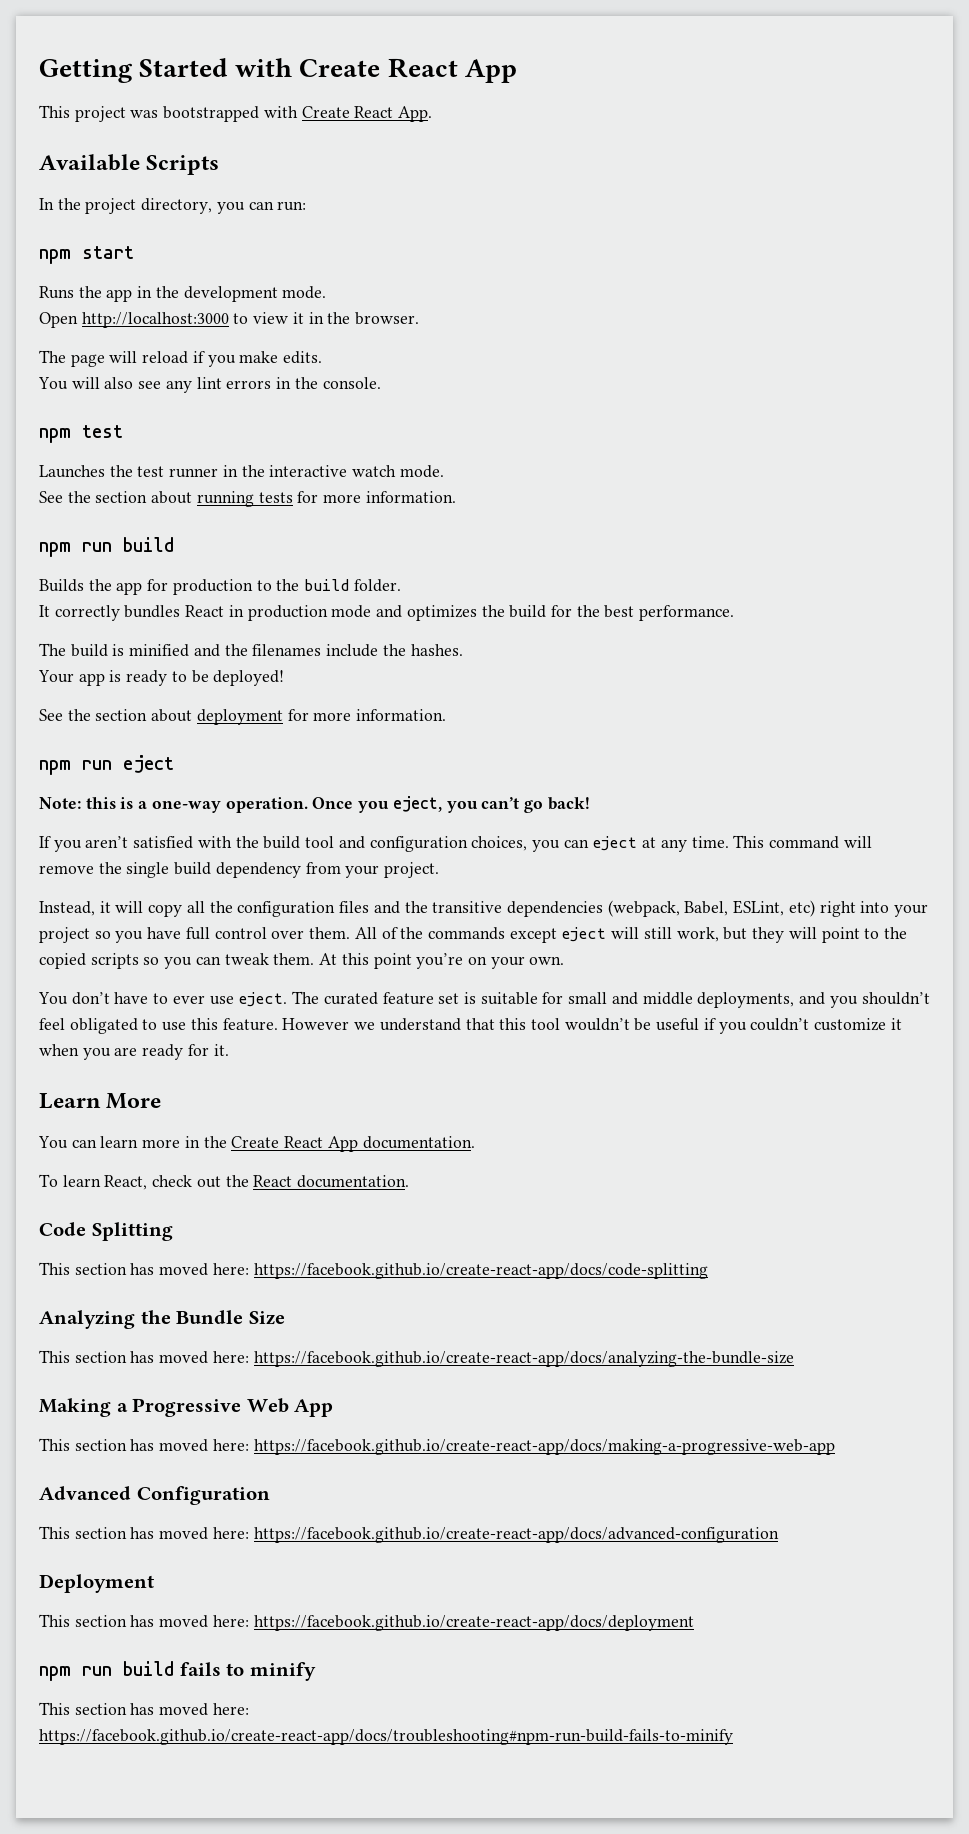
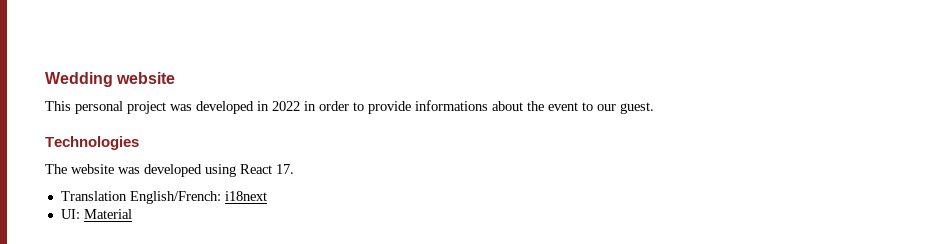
- Getting Started with Create React App
- This project was bootstrapped with Create React App.
- Available Scripts
- In the project directory, you can run:
- npm start
- Runs the app in the development mode.
- Open http://localhost:3000 to view it in the browser.
- The page will reload if you make edits.
- You will also see any lint errors in the console.
- npm test
- Launches the test runner in the interactive watch mode.
- See the section about running tests for more information.
- npm run build
- Builds the app for production to the build folder.
- It correctly bundles React in production mode and optimizes the build for the best performance.
- The build is minified and the filenames include the hashes.
- Your app is ready to be deployed!
- See the section about deployment for more information.
- npm run eject
- Note: this is a one-way operation. Once you eject, you can’t go back!
- If you aren’t satisfied with the build tool and configuration choices, you can eject at any time. This command will remove the single build dependency from your project.
- Instead, it will copy all the configuration files and the transitive dependencies (webpack, Babel, ESLint, etc) right into your project so you have full control over them. All of the commands except eject will still work, but they will point to the copied scripts so you can tweak them. At this point you’re on your own.
- You don’t have to ever use eject. The curated feature set is suitable for small and middle deployments, and you shouldn’t feel obligated to use this feature. However we understand that this tool wouldn’t be useful if you couldn’t customize it when you are ready for it.
- Learn More
- You can learn more in the Create React App documentation.
- To learn React, check out the React documentation.
- Code Splitting
- This section has moved here: https://facebook.github.io/create-react-app/docs/code-splitting
- Analyzing the Bundle Size
- This section has moved here: https://facebook.github.io/create-react-app/docs/analyzing-the-bundle-size
- Making a Progressive Web App
- This section has moved here: https://facebook.github.io/create-react-app/docs/making-a-progressive-web-app
- Advanced Configuration
- This section has moved here: https://facebook.github.io/create-react-app/docs/advanced-configuration
- Deployment
- This section has moved here: https://facebook.github.io/create-react-app/docs/deployment
- npm run build fails to minify
- This section has moved here: https://facebook.github.io/create-react-app/docs/troubleshooting#npm-run-build-fails-to-minify
+ Wedding website
+ This personal project was developed in 2022 in order to provide informations about the event to our guest.
+ Technologies
+ The website was developed using React 17.
+ Translation English/French: i18next
+ UI: Material

